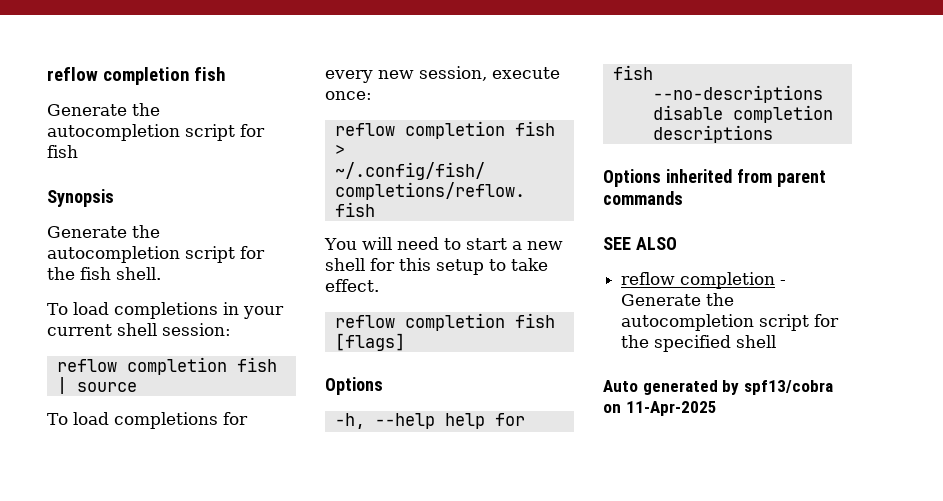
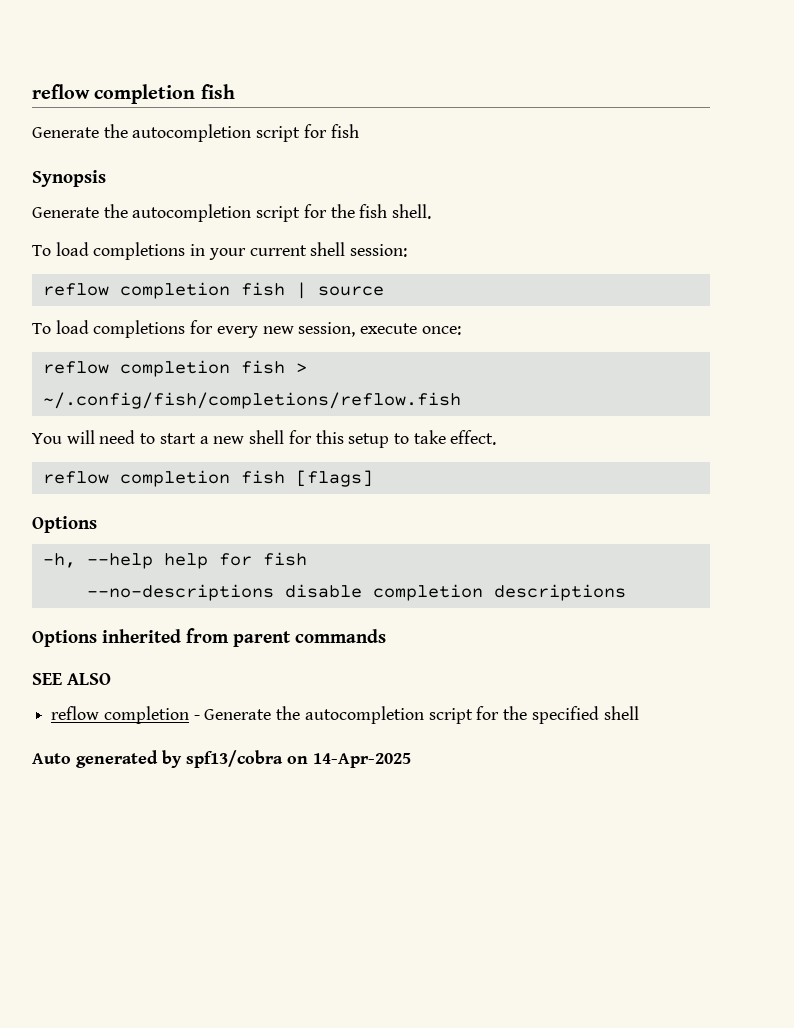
- Auto generated by spf13/cobra on 11-Apr-2025
+ Auto generated by spf13/cobra on 14-Apr-2025

